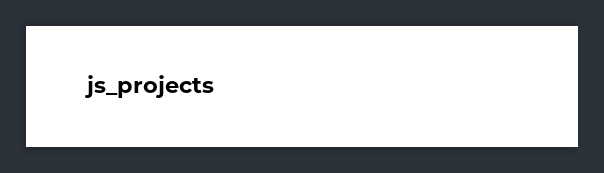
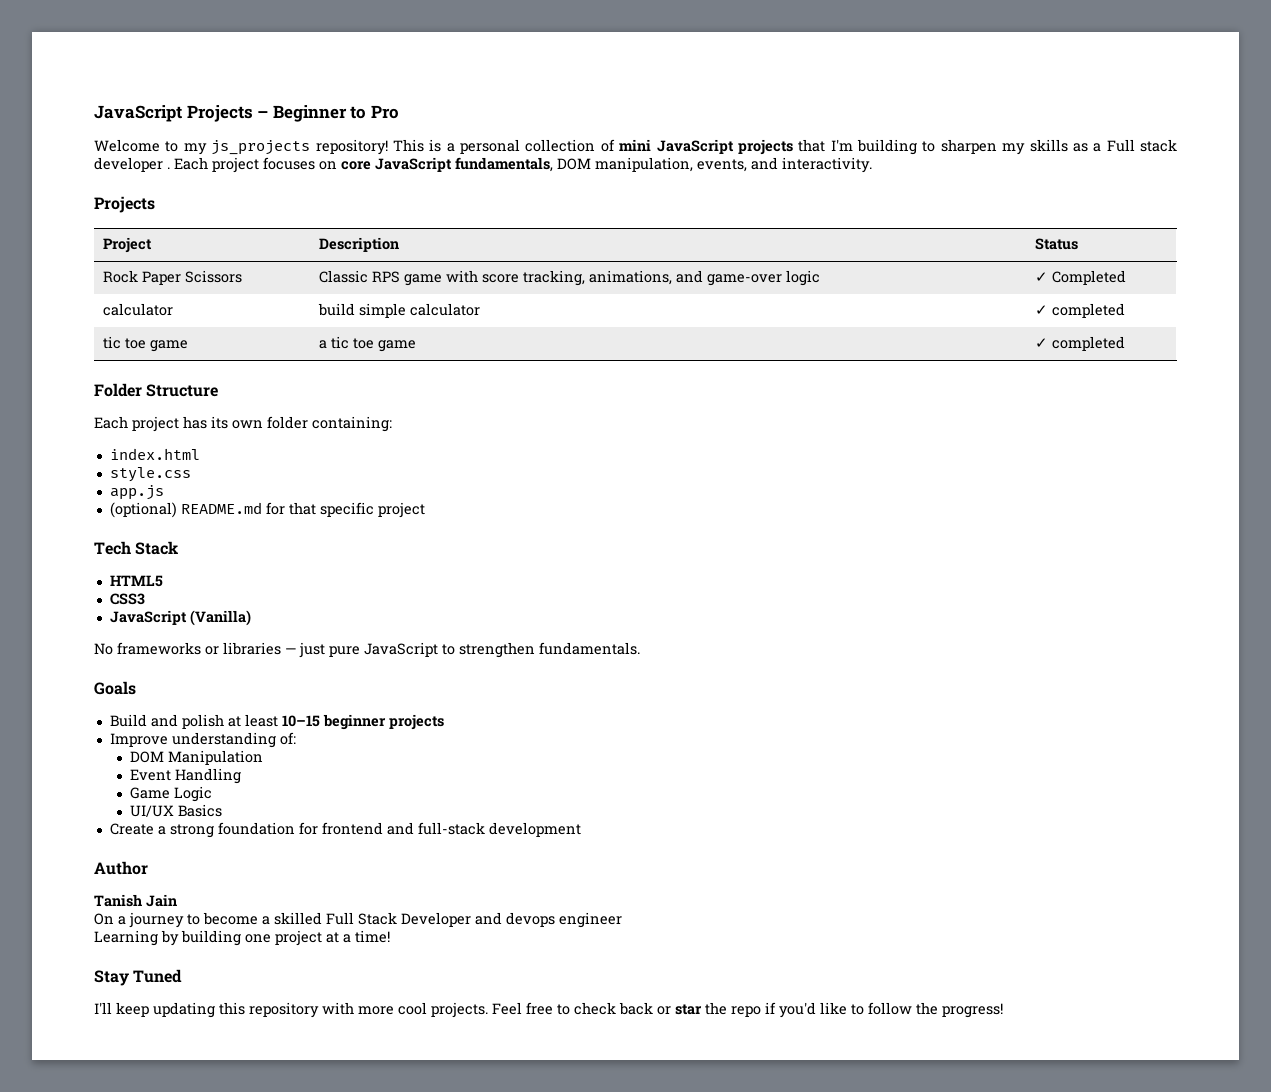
- js_projects
+ JavaScript Projects – Beginner to Pro
+ Welcome to my js_projects repository! This is a personal collection of mini JavaScript projects that I'm building to sharpen my skills as a Full stack developer . Each project focuses on core JavaScript fundamentals, DOM manipulation, events, and interactivity.
+ Projects
+ Project | Description | Status
+ Rock Paper Scissors | Classic RPS game with score tracking, animations, and game-over logic | ✓ Completed
+ calculator | build simple calculator | ✓ completed
+ tic toe game | a tic toe game | ✓ completed
+ Folder Structure
+ Each project has its own folder containing:
+ index.html
+ style.css
+ app.js
+ (optional) README.md for that specific project
+ Tech Stack
+ HTML5
+ CSS3
+ JavaScript (Vanilla)
+ No frameworks or libraries — just pure JavaScript to strengthen fundamentals.
+ Goals
+ Build and polish at least 10–15 beginner projects
+ Improve understanding of:
+ DOM Manipulation
+ Event Handling
+ Game Logic
+ UI/UX Basics
+ Create a strong foundation for frontend and full-stack development
+ Author
+ Tanish Jain
+ On a journey to become a skilled Full Stack Developer and devops engineer
+ Learning by building one project at a time!
+ Stay Tuned
+ I'll keep updating this repository with more cool projects. Feel free to check back or star the repo if you'd like to follow the progress!

